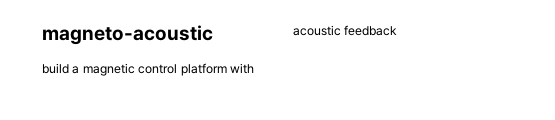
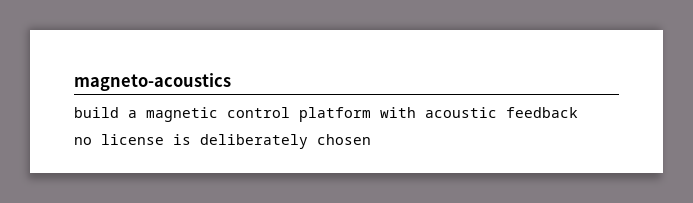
- magneto-acoustic
+ magneto-acoustics
+ no license is deliberately chosen

